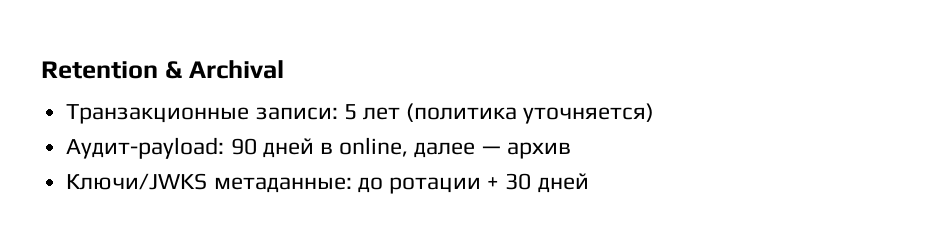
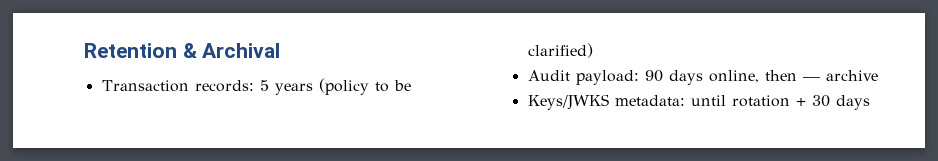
- Транзакционные записи: 5 лет (политика уточняется)
- Аудит-payload: 90 дней в online, далее — архив
- Ключи/JWKS метаданные: до ротации + 30 дней
+ Transaction records: 5 years (policy to be clarified)
+ Audit payload: 90 days online, then — archive
+ Keys/JWKS metadata: until rotation + 30 days

